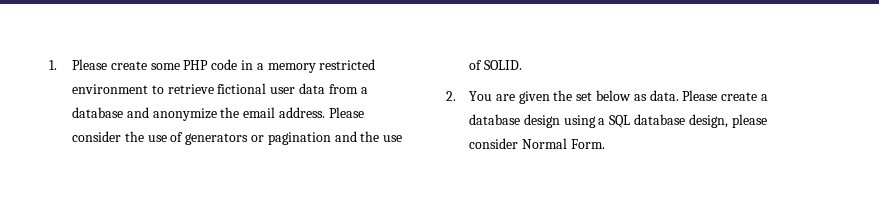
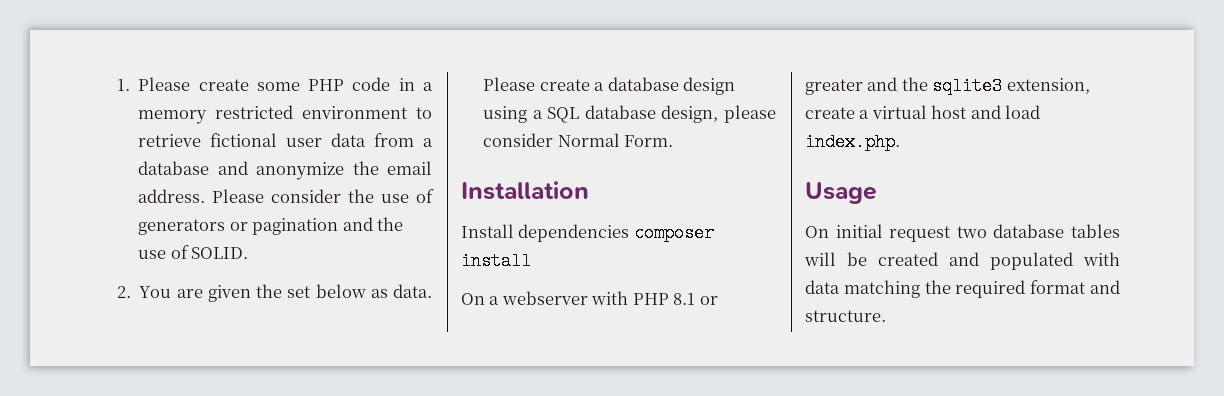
+ Installation
+ Install dependencies composer install
+ On a webserver with PHP 8.1 or greater and the sqlite3 extension, create a virtual host and load index.php.
+ Usage
+ On initial request two database tables will be created and populated with data matching the required format and structure.

